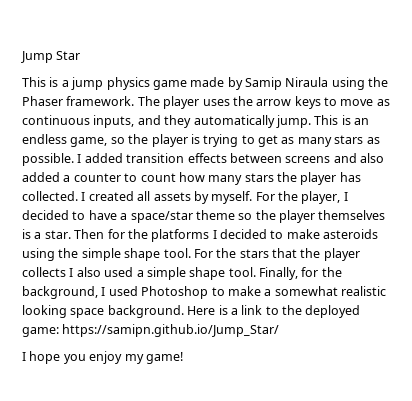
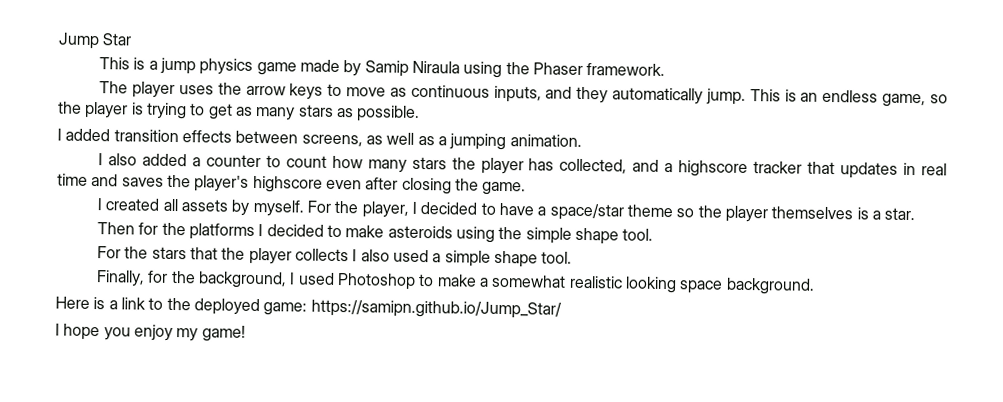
- This is a jump physics game made by Samip Niraula using the Phaser framework. The player uses the arrow keys to move as continuous inputs, and they automatically jump.
+ This is a jump physics game made by Samip Niraula using the Phaser framework.
+ The player uses the arrow keys to move as continuous inputs, and they automatically jump.
- This is an endless game, so the player is trying to get as many stars as possible. I added transition effects between screens and also added a counter to count how many stars the player has collected. I created all assets by myself.
+ This is an endless game, so the player is trying to get as many stars as possible.
+ I added transition effects between screens, as well as a jumping animation.
+ I also added a counter to count how many stars the player has collected, and a highscore tracker that updates in real time and saves the player's highscore even after closing the game.
+ I created all assets by myself.
- For the player, I decided to have a space/star theme so the player themselves is a star. Then for the platforms I decided to make asteroids using the simple shape tool. For the stars that the player collects I also used a simple shape tool. Finally, for the background, I used Photoshop to make a somewhat realistic looking space background. Here is a link to the deployed game:
+ For the player, I decided to have a space/star theme so the player themselves is a star.
+ Then for the platforms I decided to make asteroids using the simple shape tool.
+ For the stars that the player collects I also used a simple shape tool.
+ Finally, for the background, I used Photoshop to make a somewhat realistic looking space background.
+ Here is a link to the deployed game:

